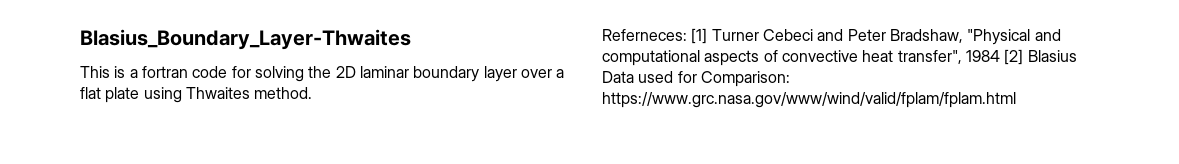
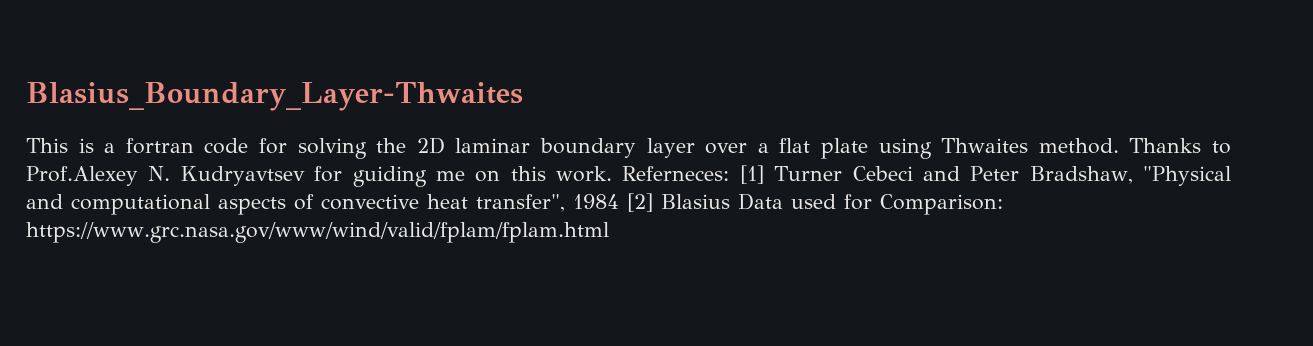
- This is a fortran code for solving the 2D laminar boundary layer over a flat plate using Thwaites method.
- Referneces: [1] Turner Cebeci and Peter Bradshaw, "Physical and computational aspects of convective heat transfer", 1984 [2] Blasius Data used for Comparison: https://www.grc.nasa.gov/www/wind/valid/fplam/fplam.html
+ This is a fortran code for solving the 2D laminar boundary layer over a flat plate using Thwaites method. Thanks to Prof.Alexey N. Kudryavtsev for guiding me on this work. Referneces: [1] Turner Cebeci and Peter Bradshaw, "Physical and computational aspects of convective heat transfer", 1984 [2] Blasius Data used for Comparison: https://www.grc.nasa.gov/www/wind/valid/fplam/fplam.html

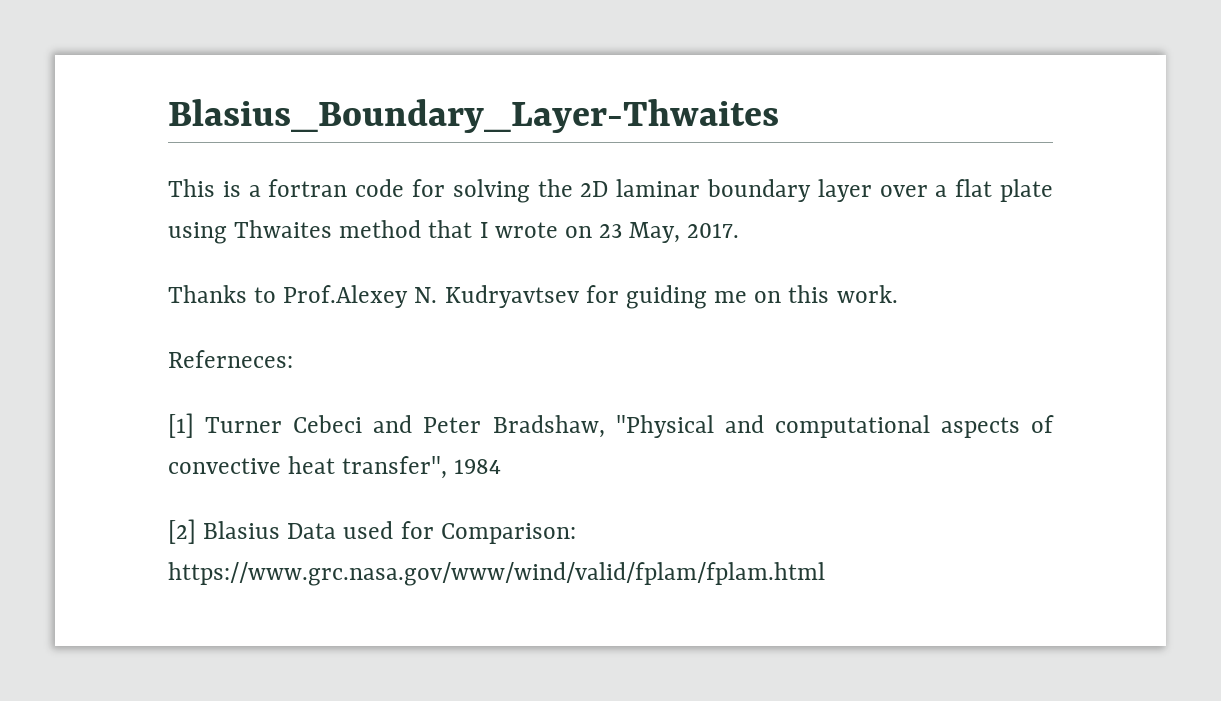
- This is a fortran code for solving the 2D laminar boundary layer over a flat plate using Thwaites method. Thanks to Prof.Alexey N. Kudryavtsev for guiding me on this work. Referneces: [1] Turner Cebeci and Peter Bradshaw, "Physical and computational aspects of convective heat transfer", 1984 [2] Blasius Data used for Comparison: https://www.grc.nasa.gov/www/wind/valid/fplam/fplam.html
+ This is a fortran code for solving the 2D laminar boundary layer over a flat plate using Thwaites method that I wrote on 23 May, 2017.
+ Thanks to Prof.Alexey N. Kudryavtsev for guiding me on this work.
+ Referneces:
+ [1] Turner Cebeci and Peter Bradshaw, "Physical and computational aspects of convective heat transfer", 1984
+ [2] Blasius Data used for Comparison: https://www.grc.nasa.gov/www/wind/valid/fplam/fplam.html

